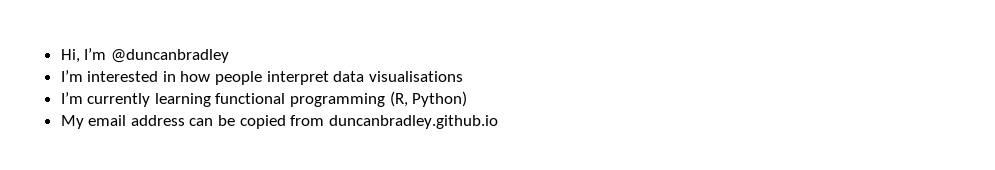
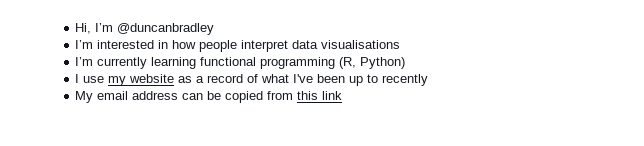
+ I use my website as a record of what I've been up to recently
- My email address can be copied from duncanbradley.github.io
+ My email address can be copied from this link

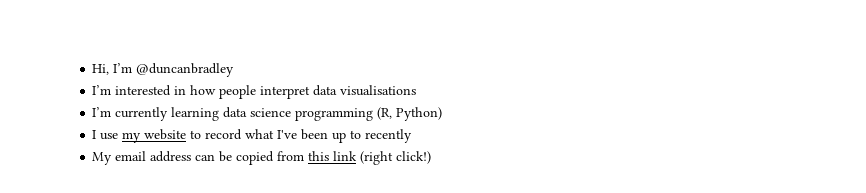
- I’m currently learning functional programming (R, Python)
+ I’m currently learning data science programming (R, Python)
- I use my website as a record of what I've been up to recently
+ I use my website to record what I've been up to recently
- My email address can be copied from this link
+ My email address can be copied from this link (right click!)

